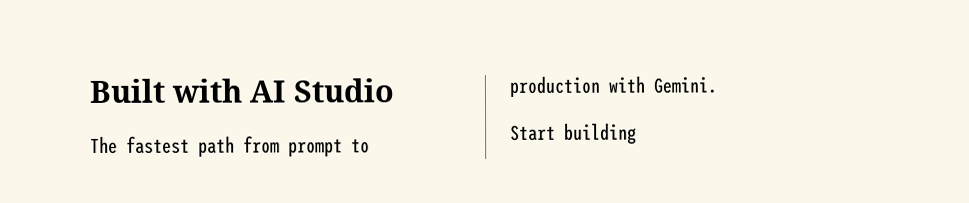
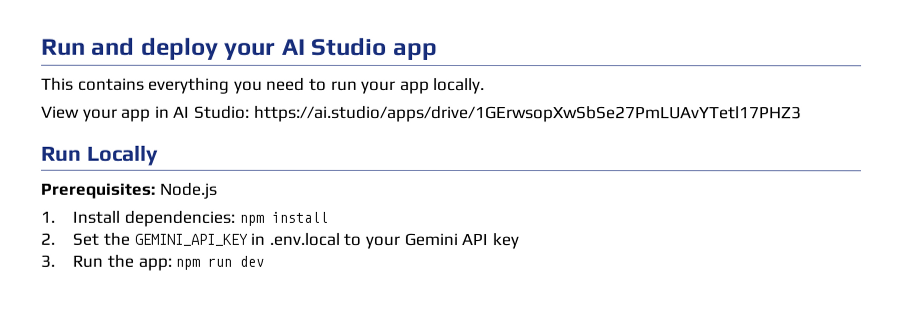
- Built with AI Studio
- The fastest path from prompt to production with Gemini.
- Start building
+ Run and deploy your AI Studio app
+ This contains everything you need to run your app locally.
+ View your app in AI Studio: https://ai.studio/apps/drive/1GErwsopXwSbSe27PmLUAvYTetl17PHZ3
+ Run Locally
+ Prerequisites: Node.js
+ 1. Install dependencies: npm install
+ 2. Set the GEMINI_API_KEY in .env.local to your Gemini API key
+ 3. Run the app: npm run dev

